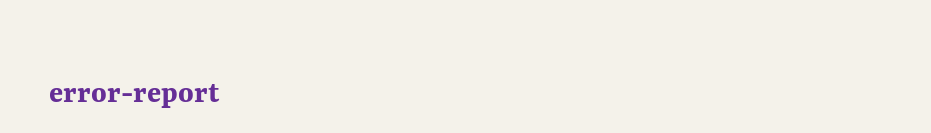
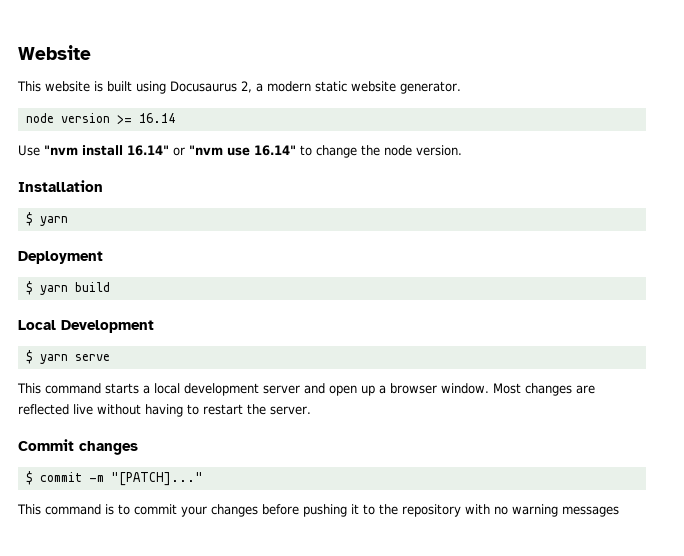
- error-report
+ Website
+ This website is built using Docusaurus 2, a modern static website generator.
+ node version >= 16.14
+ Use "nvm install 16.14" or "nvm use 16.14" to change the node version.
+ Installation
+ $ yarn
+ Deployment
+ $ yarn build
+ Local Development
+ $ yarn serve
+ This command starts a local development server and open up a browser window. Most changes are reflected live without having to restart the server.
+ Commit changes
+ $ commit -m "[PATCH]..."
+ This command is to commit your changes before pushing it to the repository with no warning messages

